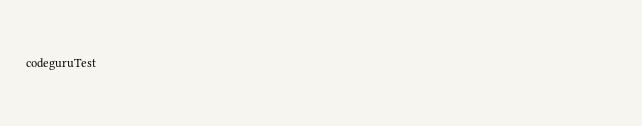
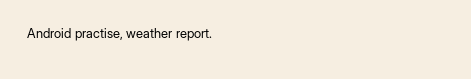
- codeguruTest
+ Android practise, weather report.

